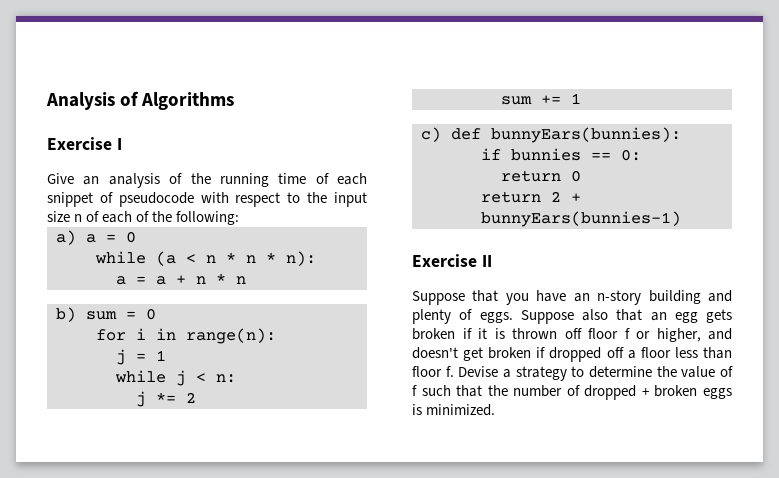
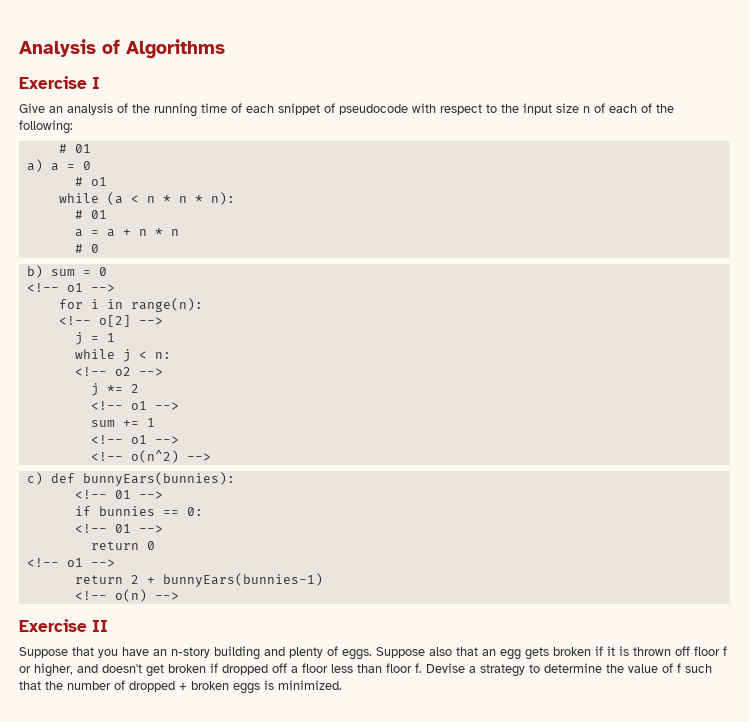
  Give an analysis of the running time of each snippet of pseudocode with respect to the input size n of each of the following:
+ # 01
+ # o1
  while (a < n * n * n):
+ # 01
+ # 0
  b) sum = 0
+ <!-- o1 -->
+ <!-- o[2] -->
+ <!-- o2 -->
  j *= 2
+ <!-- o1 -->
  sum += 1
+ <!-- o1 -->
+ <!-- o(n^2) -->
  c) def bunnyEars(bunnies):
+ <!-- 01 -->
  if bunnies == 0:
+ <!-- 01 -->
  return 0
+ <!-- o1 -->
+ <!-- o(n) -->

